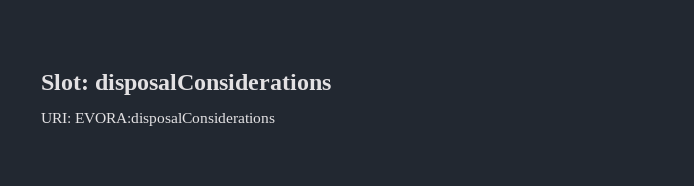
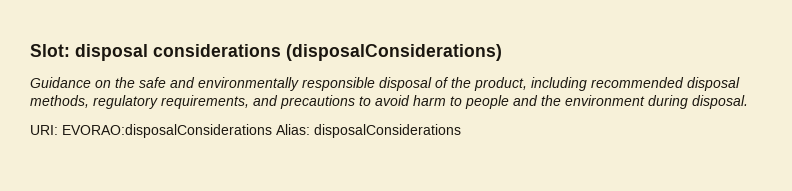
- Slot: disposalConsiderations
- URI: EVORA:disposalConsiderations
+ Slot: disposal considerations (disposalConsiderations)
+ Guidance on the safe and environmentally responsible disposal of the product, including recommended disposal methods, regulatory requirements, and precautions to avoid harm to people and the environment during disposal.
+ URI: EVORAO:disposalConsiderations Alias: disposalConsiderations

